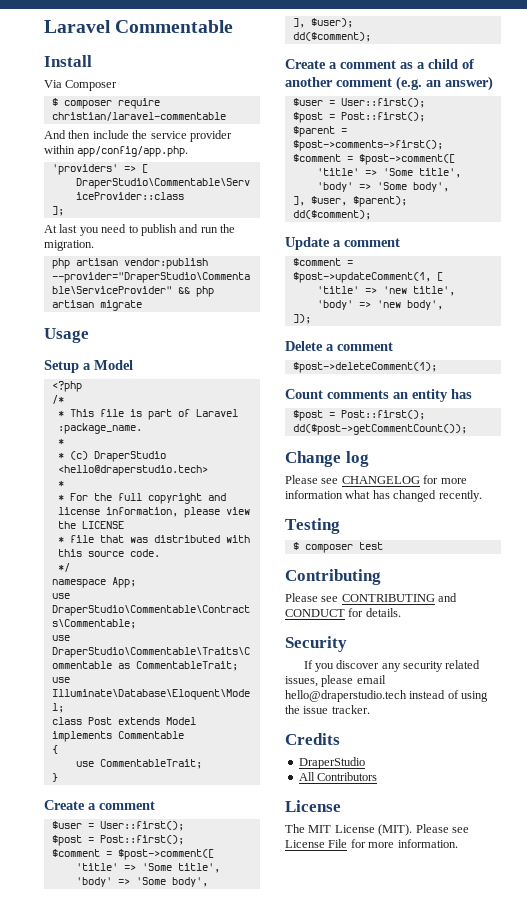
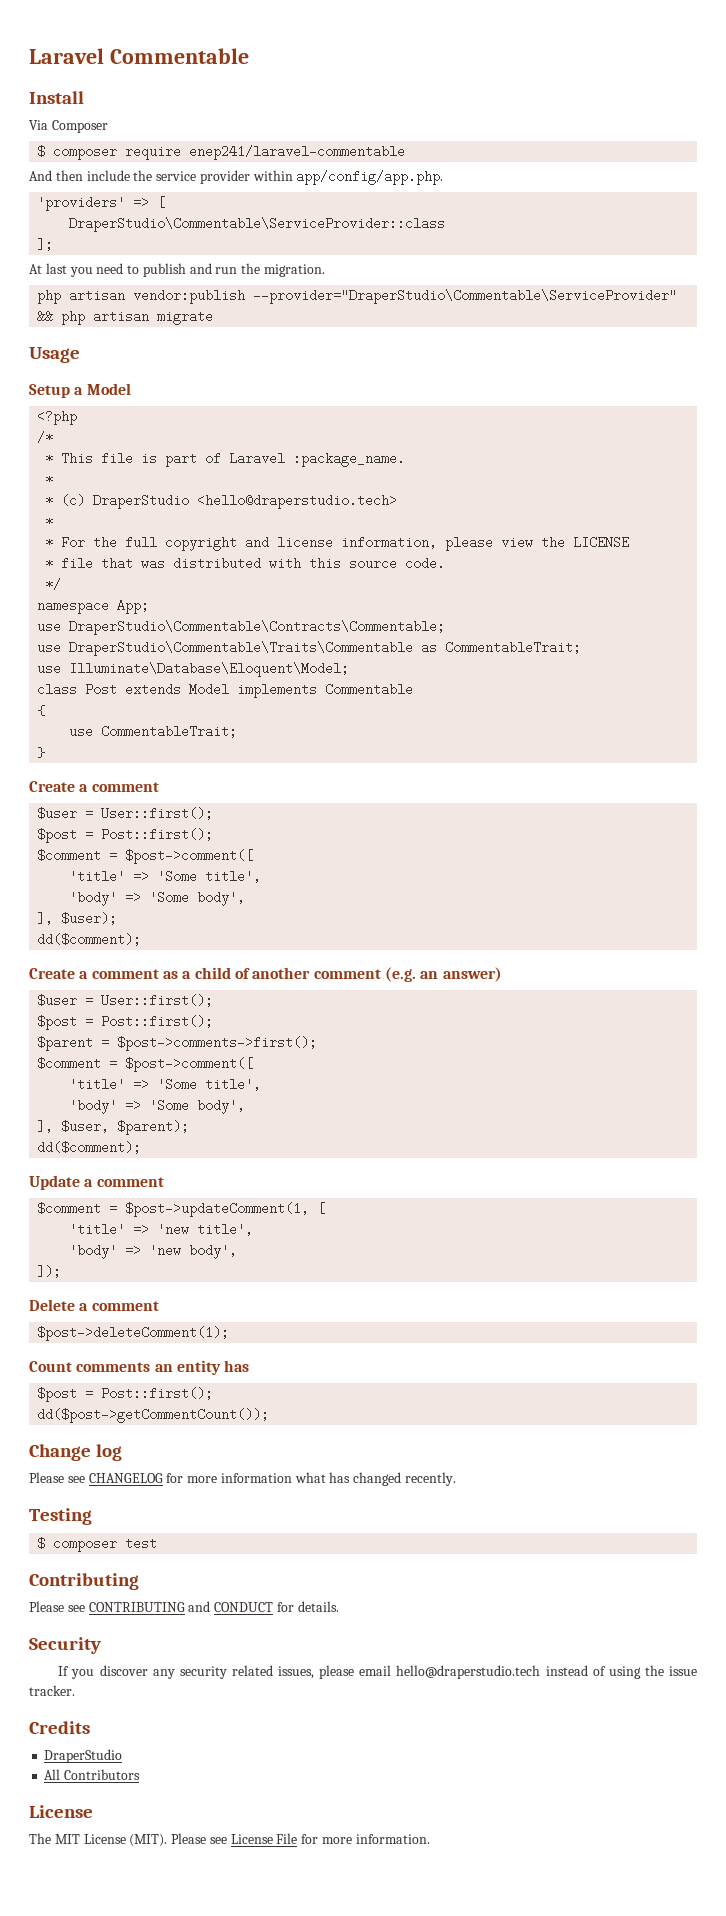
- $ composer require christian/laravel-commentable
+ $ composer require enep241/laravel-commentable

